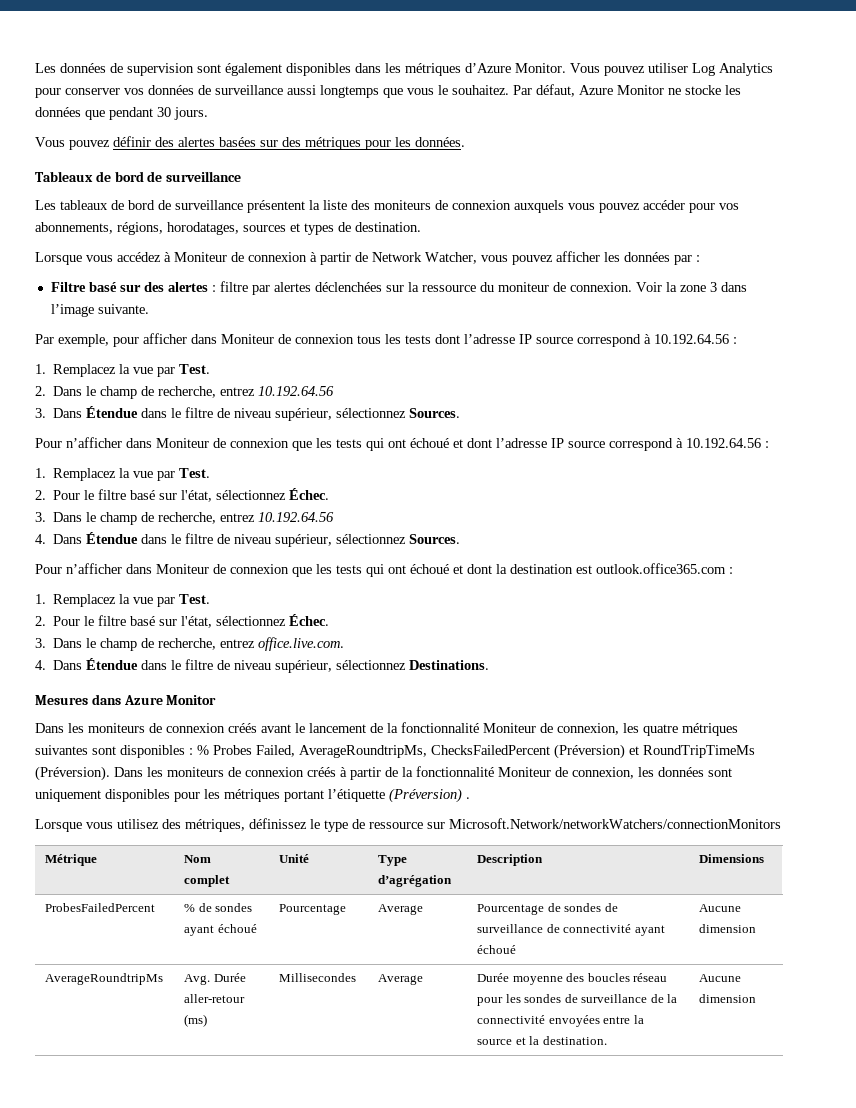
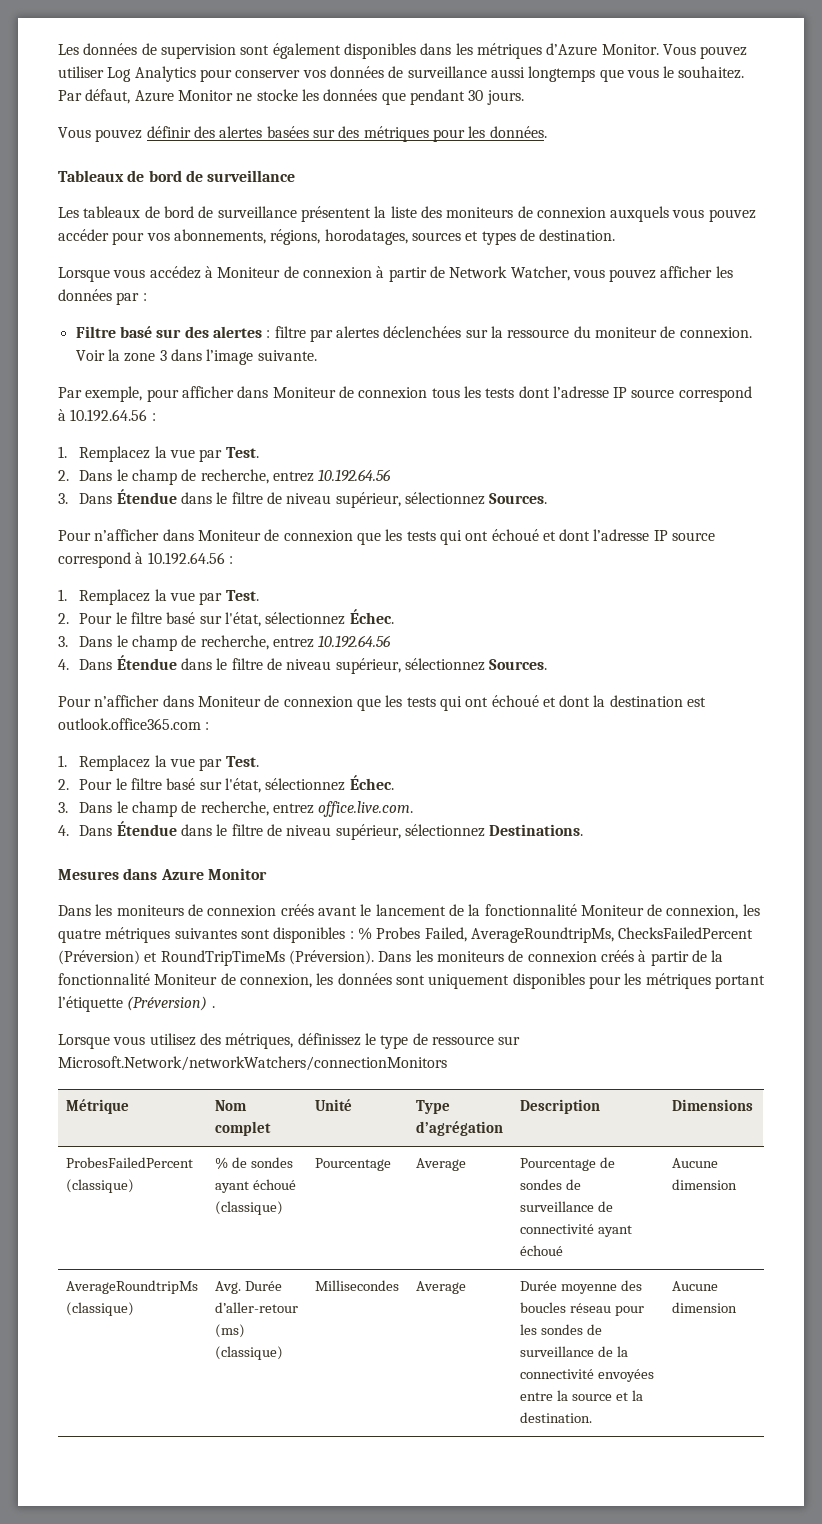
- ProbesFailedPercent | % de sondes ayant échoué | Pourcentage | Average | Pourcentage de sondes de surveillance de connectivité ayant échoué | Aucune dimension
+ ProbesFailedPercent (classique) | % de sondes ayant échoué (classique) | Pourcentage | Average | Pourcentage de sondes de surveillance de connectivité ayant échoué | Aucune dimension
- AverageRoundtripMs | Avg. Durée aller-retour (ms) | Millisecondes | Average | Durée moyenne des boucles réseau pour les sondes de surveillance de la connectivité envoyées entre la source et la destination. | Aucune dimension
+ AverageRoundtripMs (classique) | Avg. Durée d’aller-retour (ms) (classique) | Millisecondes | Average | Durée moyenne des boucles réseau pour les sondes de surveillance de la connectivité envoyées entre la source et la destination. | Aucune dimension

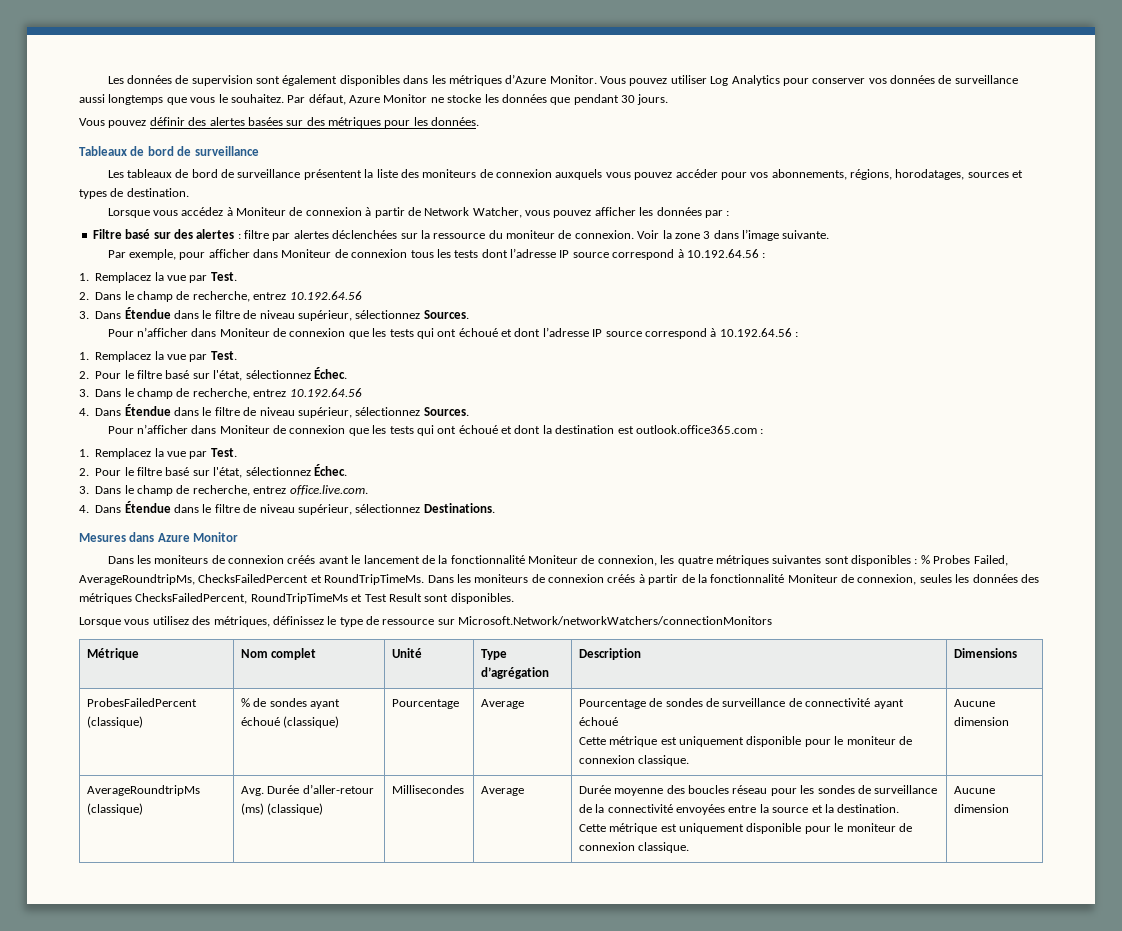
- Dans les moniteurs de connexion créés avant le lancement de la fonctionnalité Moniteur de connexion, les quatre métriques suivantes sont disponibles : % Probes Failed, AverageRoundtripMs, ChecksFailedPercent (Préversion) et RoundTripTimeMs (Préversion).
+ Dans les moniteurs de connexion créés avant le lancement de la fonctionnalité Moniteur de connexion, les quatre métriques suivantes sont disponibles : % Probes Failed, AverageRoundtripMs, ChecksFailedPercent et RoundTripTimeMs.
- Dans les moniteurs de connexion créés à partir de la fonctionnalité Moniteur de connexion, les données sont uniquement disponibles pour les métriques portant l’étiquette (Préversion) .
+ Dans les moniteurs de connexion créés à partir de la fonctionnalité Moniteur de connexion, seules les données des métriques ChecksFailedPercent, RoundTripTimeMs et Test Result sont disponibles.
- ProbesFailedPercent (classique) | % de sondes ayant échoué (classique) | Pourcentage | Average | Pourcentage de sondes de surveillance de connectivité ayant échoué | Aucune dimension
+ ProbesFailedPercent (classique) | % de sondes ayant échoué (classique) | Pourcentage | Average | Pourcentage de sondes de surveillance de connectivité ayant échoué
+ Cette métrique est uniquement disponible pour le moniteur de connexion classique. | Aucune dimension
  Durée moyenne des boucles réseau pour les sondes de surveillance de la connectivité envoyées entre la source et la destination.
+ Cette métrique est uniquement disponible pour le moniteur de connexion classique.

